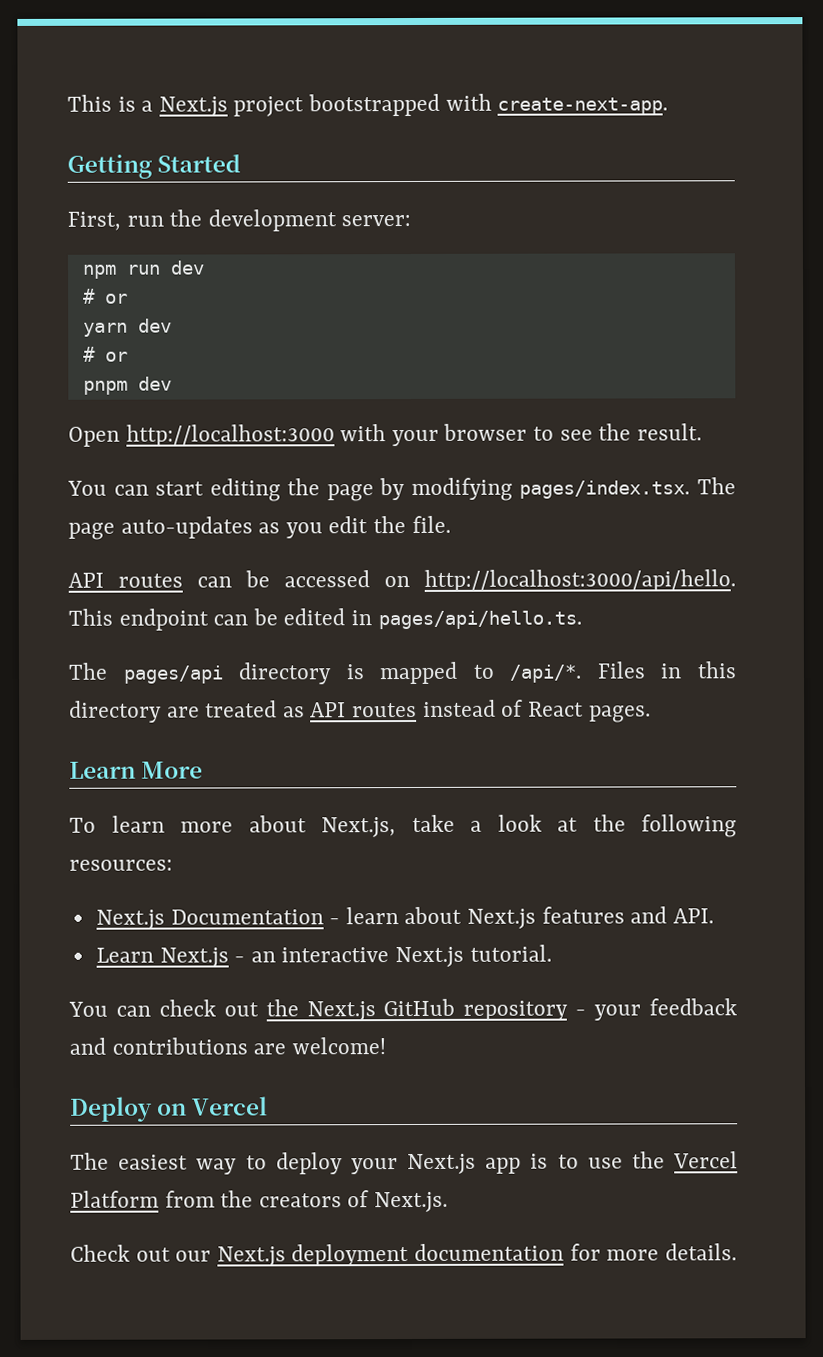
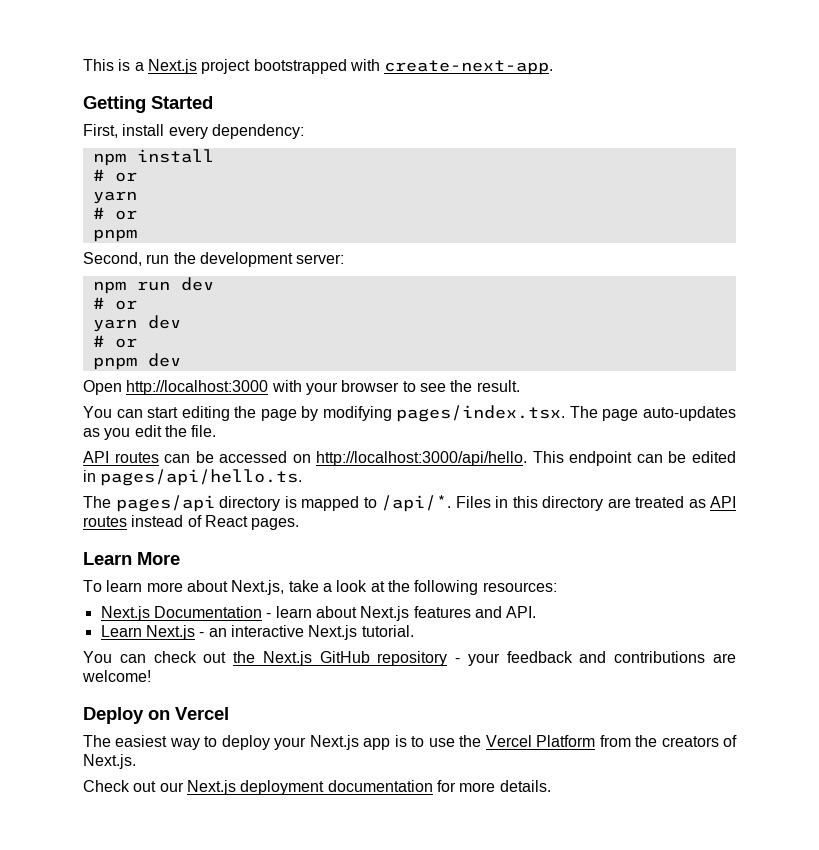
- First, run the development server:
+ First, install every dependency:
+ npm install
+ # or
+ yarn
+ # or
+ pnpm
+ Second, run the development server:

